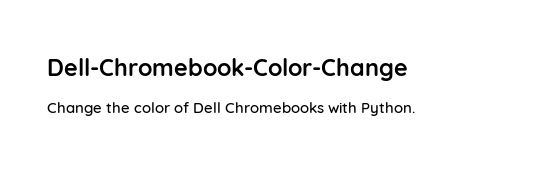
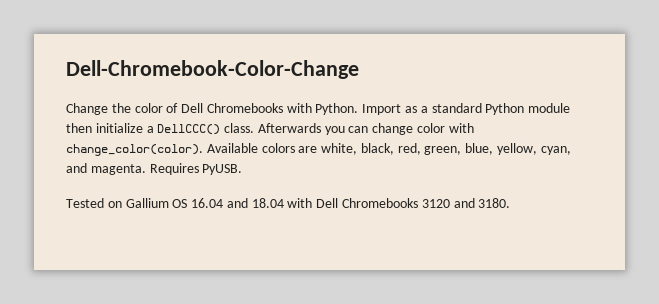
+ Import as a standard Python module then initialize a DellCCC() class. Afterwards you can change color with change_color(color). Available colors are white, black, red, green, blue, yellow, cyan, and magenta. Requires PyUSB.
+ Tested on Gallium OS 16.04 and 18.04 with Dell Chromebooks 3120 and 3180.

